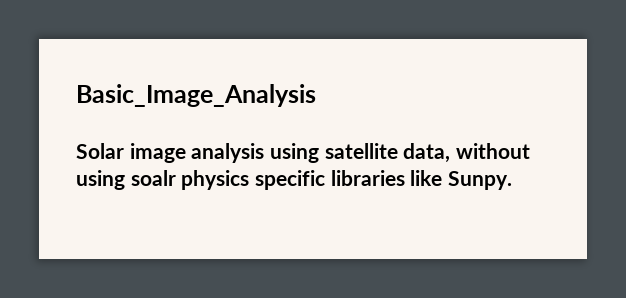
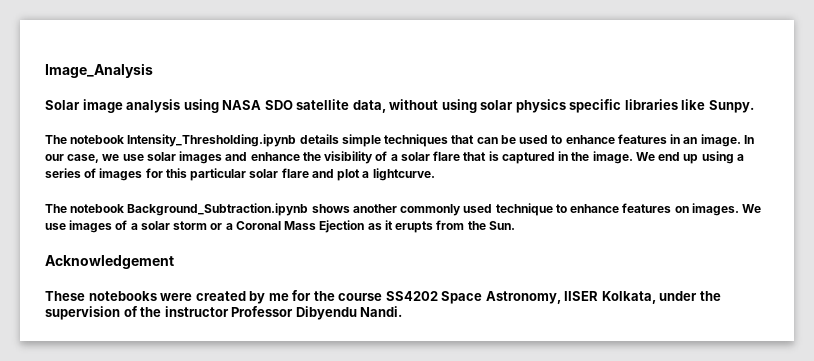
- Basic_Image_Analysis
+ Image_Analysis
- Solar image analysis using satellite data, without using soalr physics specific libraries like Sunpy.
+ Solar image analysis using NASA SDO satellite data, without using solar physics specific libraries like Sunpy.
+ The notebook Intensity_Thresholding.ipynb details simple techniques that can be used to enhance features in an image. In our case, we use solar images and enhance the visibility of a solar flare that is captured in the image. We end up using a series of images for this particular solar flare and plot a lightcurve.
+ The notebook Background_Subtraction.ipynb shows another commonly used technique to enhance features on images. We use images of a solar storm or a Coronal Mass Ejection as it erupts from the Sun.
+ Acknowledgement
+ These notebooks were created by me for the course SS4202 Space Astronomy, IISER Kolkata, under the supervision of the instructor Professor Dibyendu Nandi.

